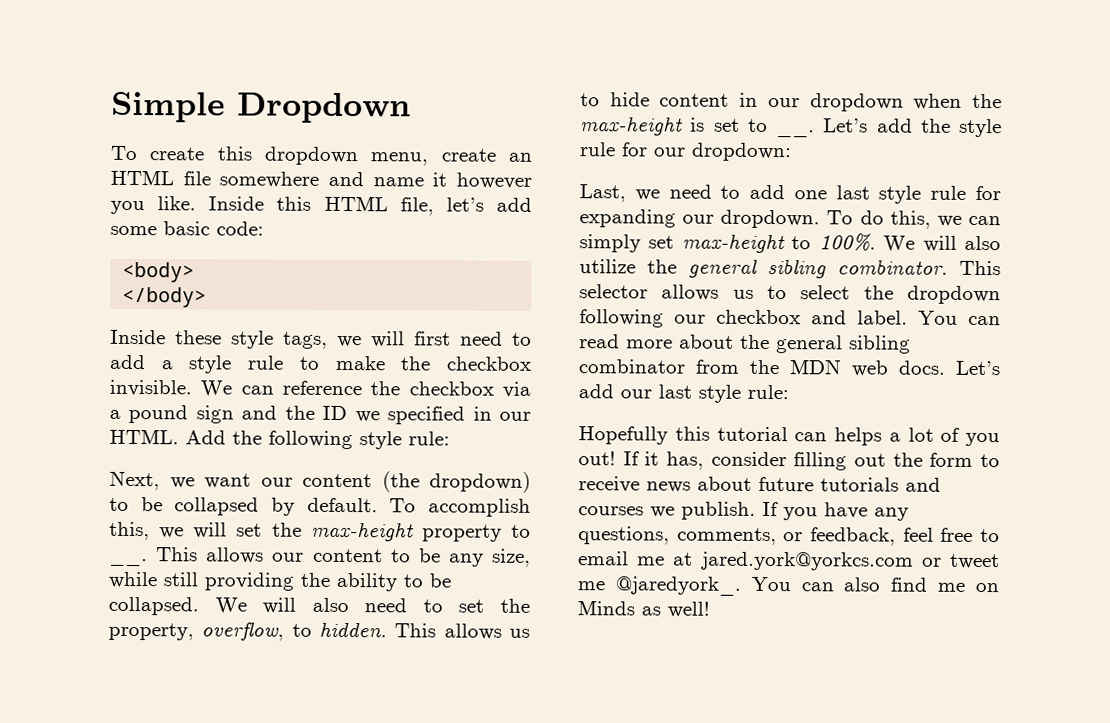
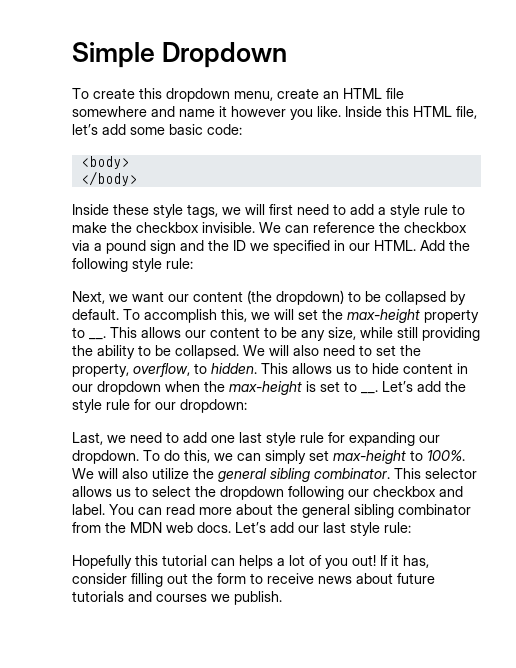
- If you have any questions, comments, or feedback, feel free to email me at jared.york@yorkcs.com or tweet me @jaredyork_. You can also find me on Minds as well!

